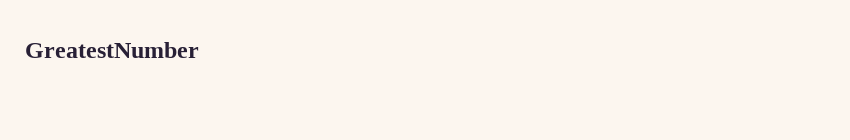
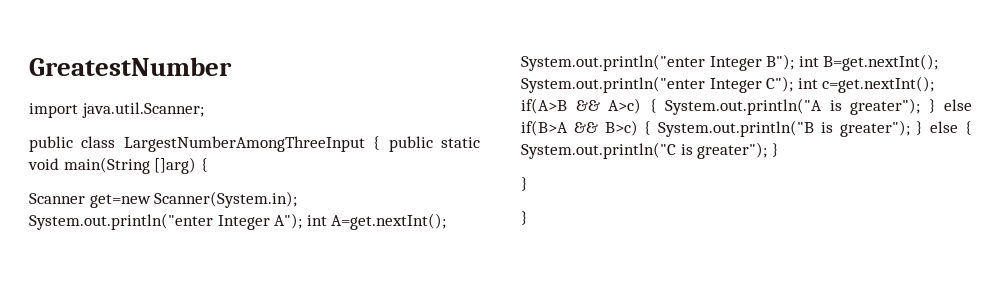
+ import java.util.Scanner;
+ public class LargestNumberAmongThreeInput { public static void main(String []arg) {
+ Scanner get=new Scanner(System.in); System.out.println("enter Integer A"); int A=get.nextInt(); System.out.println("enter Integer B"); int B=get.nextInt(); System.out.println("enter Integer C"); int c=get.nextInt(); if(A>B && A>c) { System.out.println("A is greater"); } else if(B>A && B>c) { System.out.println("B is greater"); } else { System.out.println("C is greater"); }
+ }
+ }

